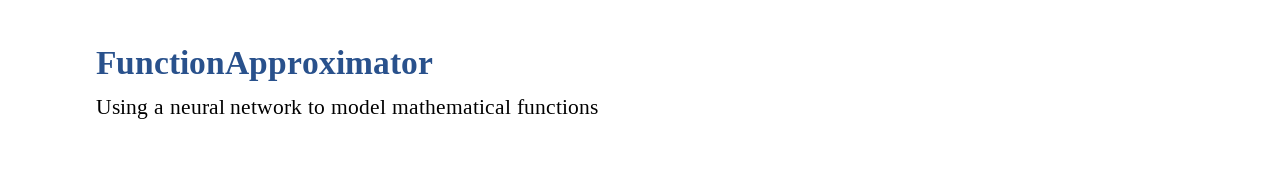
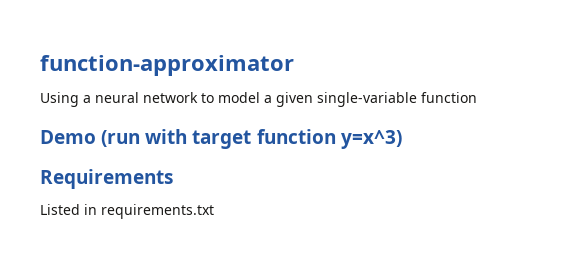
- FunctionApproximator
+ function-approximator
- Using a neural network to model mathematical functions
+ Using a neural network to model a given single-variable function
+ Demo (run with target function y=x^3)
+ Requirements
+ Listed in requirements.txt

